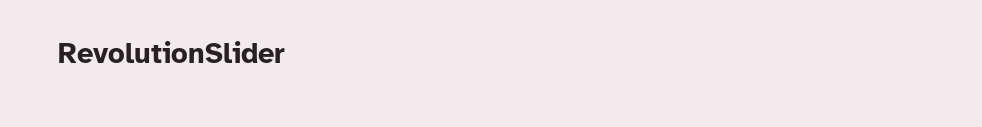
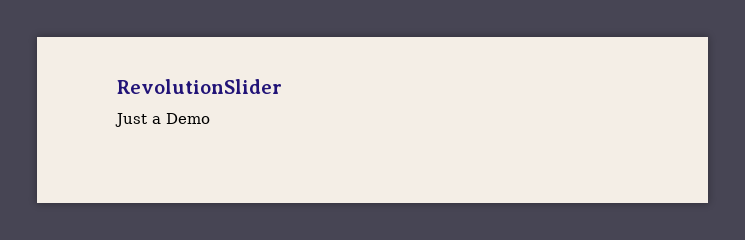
+ Just a Demo

